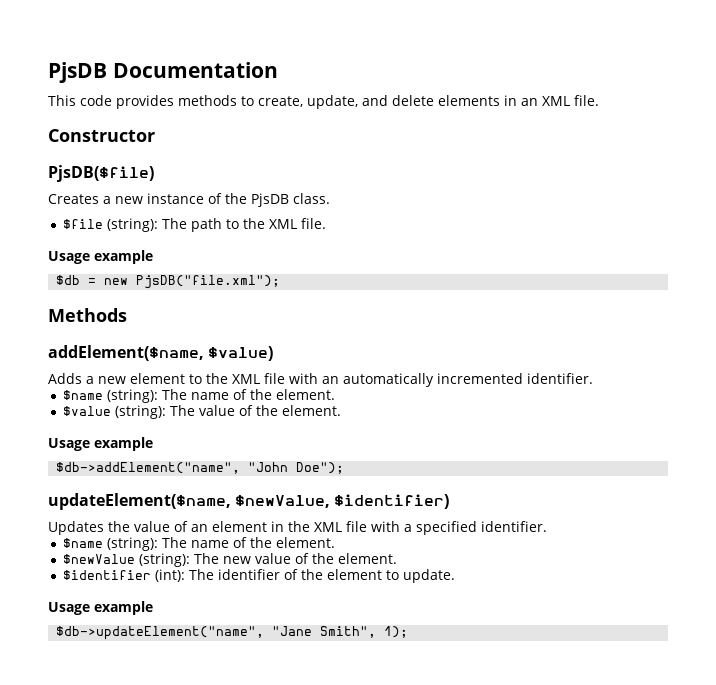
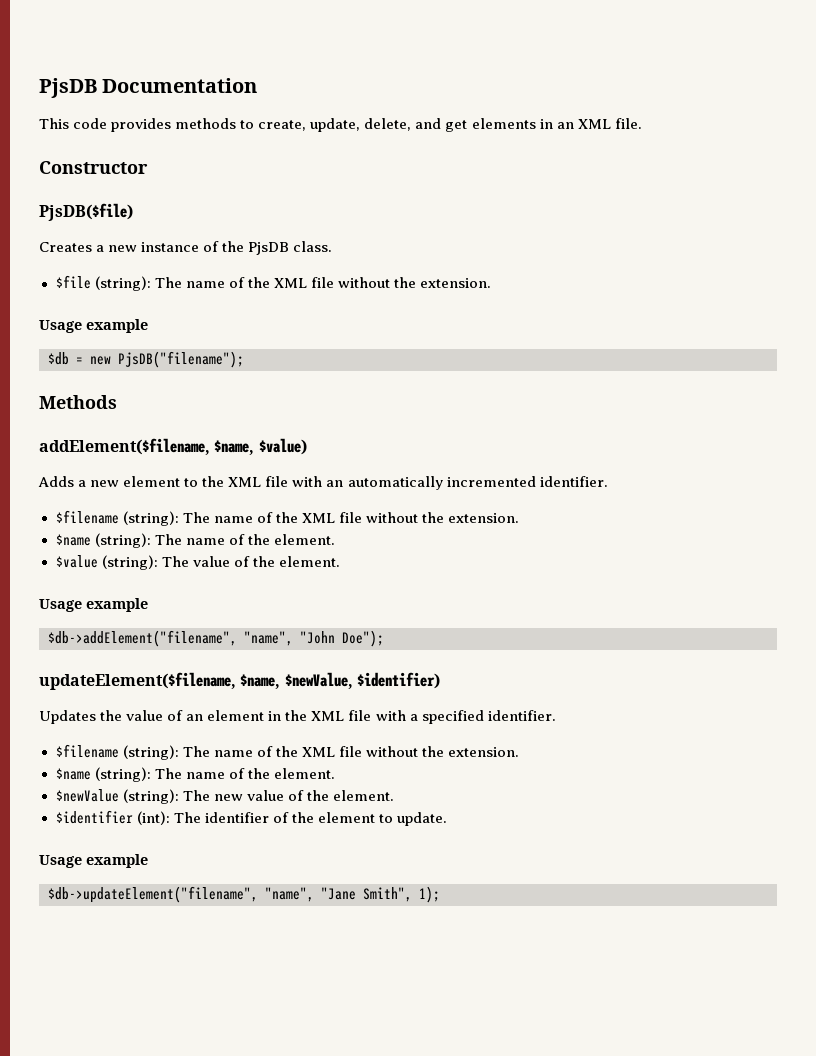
- This code provides methods to create, update, and delete elements in an XML file.
+ This code provides methods to create, update, delete, and get elements in an XML file.
- $file (string): The path to the XML file.
+ $file (string): The name of the XML file without the extension.
- $db = new PjsDB("file.xml");
+ $db = new PjsDB("filename");
- addElement($name, $value)
+ addElement($filename, $name, $value)
  Adds a new element to the XML file with an automatically incremented identifier.
+ $filename (string): The name of the XML file without the extension.
- $db->addElement("name", "John Doe");
+ $db->addElement("filename", "name", "John Doe");
- updateElement($name, $newValue, $identifier)
+ updateElement($filename, $name, $newValue, $identifier)
  Updates the value of an element in the XML file with a specified identifier.
+ $filename (string): The name of the XML file without the extension.
- $db->updateElement("name", "Jane Smith", 1);
+ $db->updateElement("filename", "name", "Jane Smith", 1);

